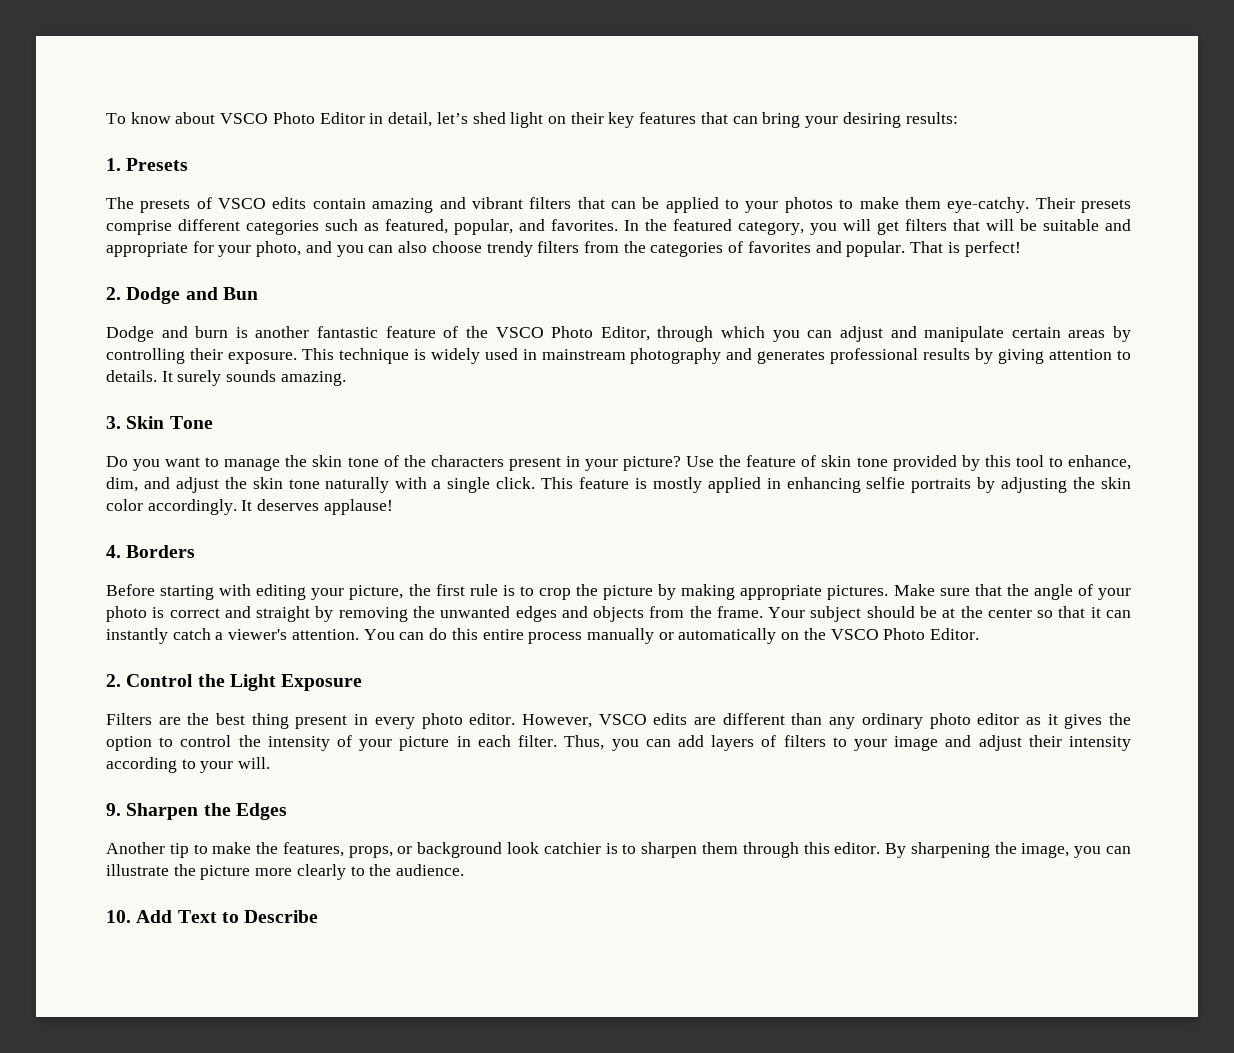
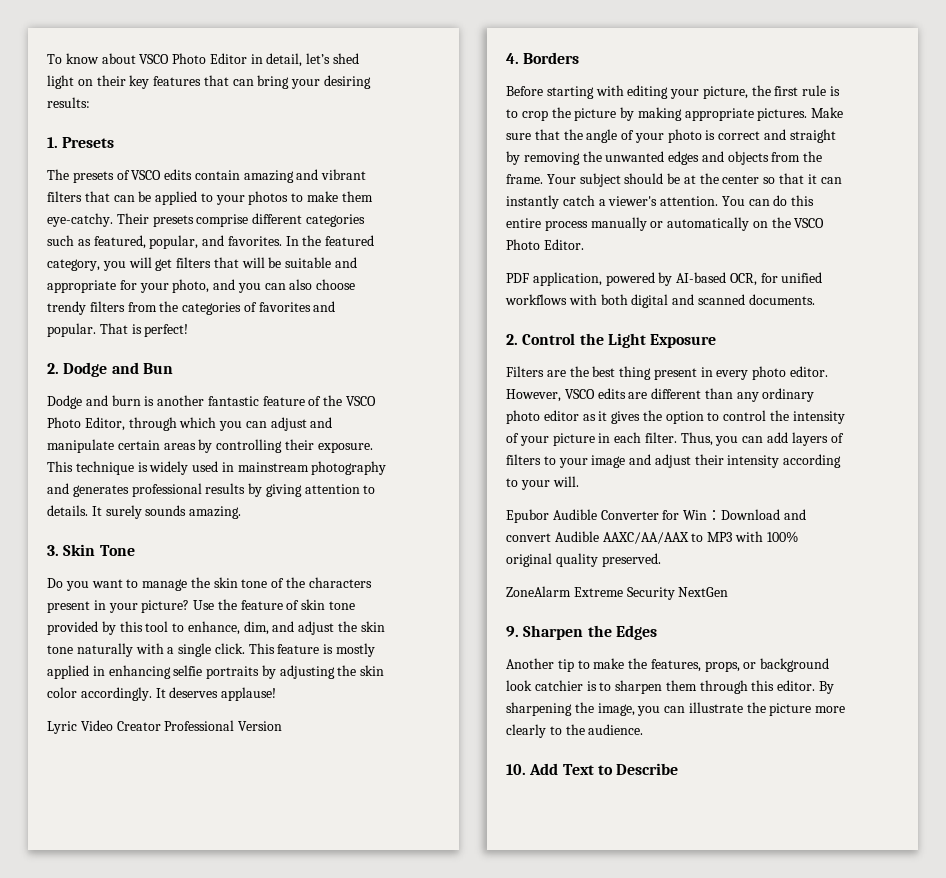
+ Lyric Video Creator Professional Version
+ PDF application, powered by AI-based OCR, for unified workflows with both digital and scanned documents.
+ Epubor Audible Converter for Win：Download and convert Audible AAXC/AA/AAX to MP3 with 100% original quality preserved.
+ ZoneAlarm Extreme Security NextGen

